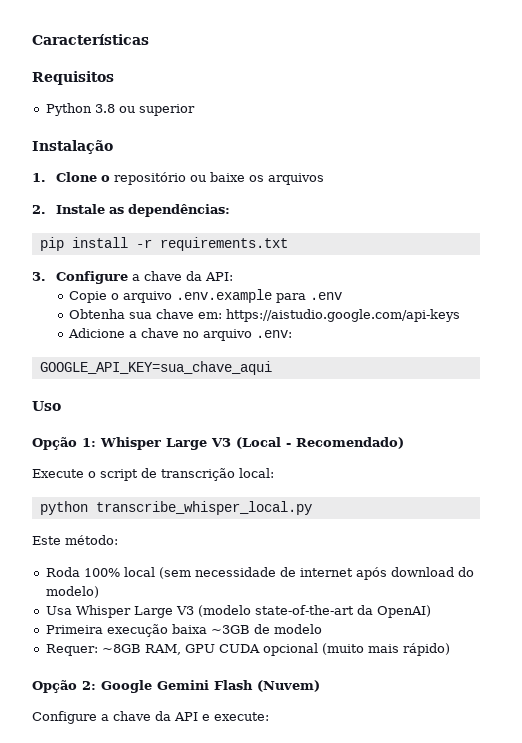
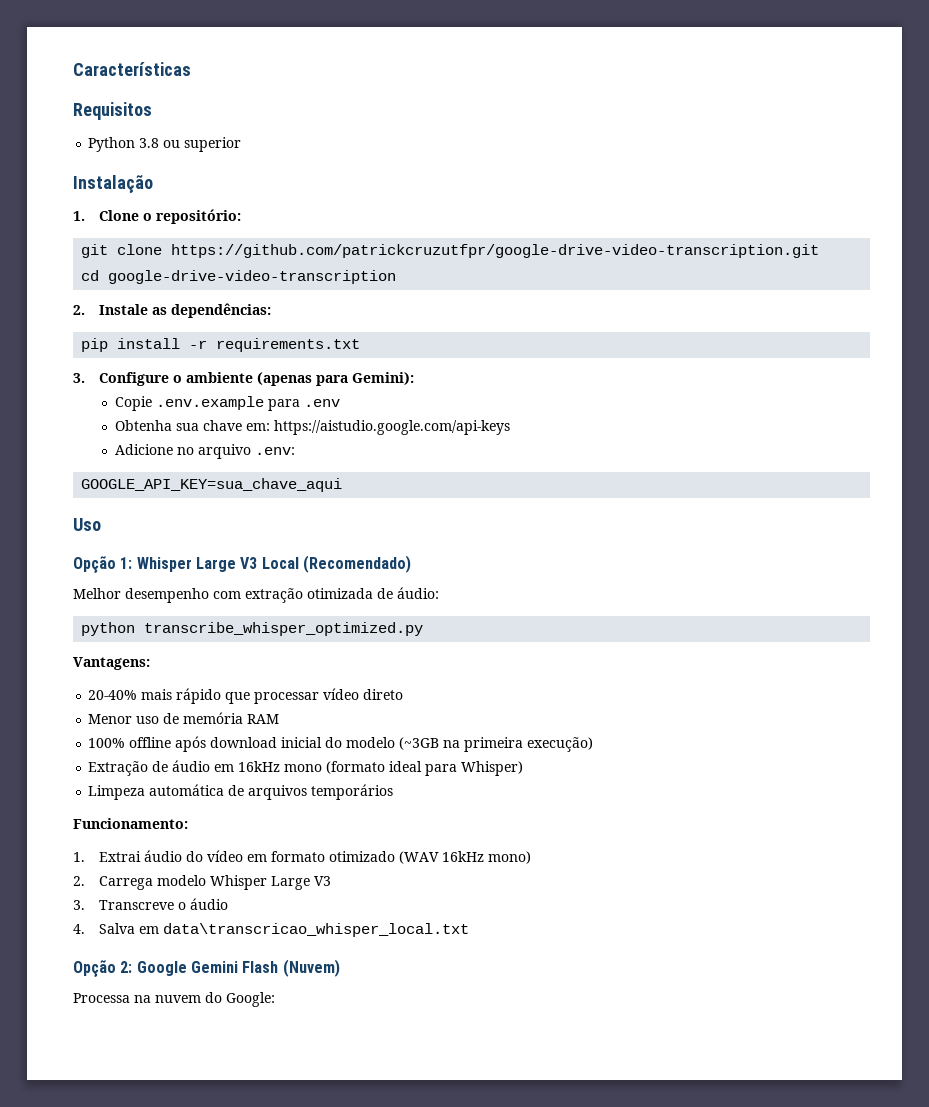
- 1. Clone o repositório ou baixe os arquivos
+ 1. Clone o repositório:
+ git clone https://github.com/patrickcruzutfpr/google-drive-video-transcription.git
+ cd google-drive-video-transcription
- 3. Configure a chave da API:
+ 3. Configure o ambiente (apenas para Gemini):
- Copie o arquivo .env.example para .env
+ Copie .env.example para .env
- Adicione a chave no arquivo .env:
+ Adicione no arquivo .env:
- Opção 1: Whisper Large V3 (Local - Recomendado)
- Execute o script de transcrição local:
- python transcribe_whisper_local.py
- Este método:
- Roda 100% local (sem necessidade de internet após download do modelo)
- Usa Whisper Large V3 (modelo state-of-the-art da OpenAI)
- Primeira execução baixa ~3GB de modelo
- Requer: ~8GB RAM, GPU CUDA opcional (muito mais rápido)
+ Opção 1: Whisper Large V3 Local (Recomendado)
+ Melhor desempenho com extração otimizada de áudio:
+ python transcribe_whisper_optimized.py
+ Vantagens:
+ 20-40% mais rápido que processar vídeo direto
+ Menor uso de memória RAM
+ 100% offline após download inicial do modelo (~3GB na primeira execução)
+ Extração de áudio em 16kHz mono (formato ideal para Whisper)
+ Limpeza automática de arquivos temporários
+ Funcionamento:
+ 1. Extrai áudio do vídeo em formato otimizado (WAV 16kHz mono)
+ 2. Carrega modelo Whisper Large V3
+ 3. Transcreve o áudio
+ 4. Salva em data\transcricao_whisper_local.txt
- Configure a chave da API e execute:
+ Processa na nuvem do Google:

